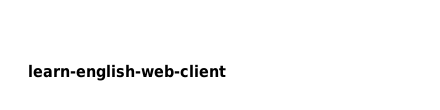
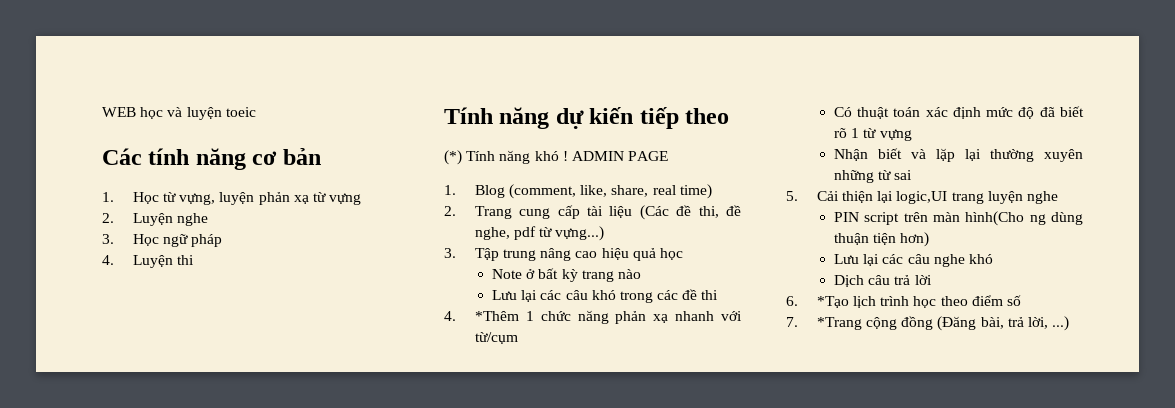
- learn-english-web-client
+ WEB học và luyện toeic
+ Các tính năng cơ bản
+ 1. Học từ vựng, luyện phản xạ từ vựng
+ 2. Luyện nghe
+ 3. Học ngữ pháp
+ 4. Luyện thi
+ Tính năng dự kiến tiếp theo
+ (*) Tính năng khó ! ADMIN PAGE
+ 1. Blog (comment, like, share, real time)
+ 2. Trang cung cấp tài liệu (Các đề thi, đề nghe, pdf từ vựng...)
+ 3. Tập trung nâng cao hiệu quả học
+ Note ở bất kỳ trang nào
+ Lưu lại các câu khó trong các đề thi
+ 4. *Thêm 1 chức năng phản xạ nhanh với từ/cụm
+ Có thuật toán xác định mức độ đã biết rõ 1 từ vựng
+ Nhận biết và lặp lại thường xuyên những từ sai
+ 5. Cải thiện lại logic,UI trang luyện nghe
+ PIN script trên màn hình(Cho ng dùng thuận tiện hơn)
+ Lưu lại các câu nghe khó
+ Dịch câu trả lời
+ 6. *Tạo lịch trình học theo điểm số
+ 7. *Trang cộng đồng (Đăng bài, trả lời, ...)

